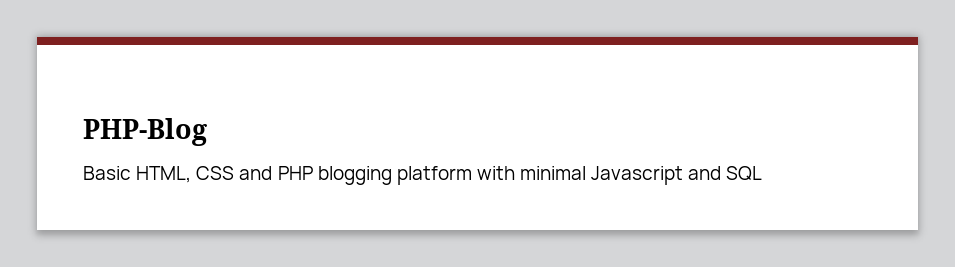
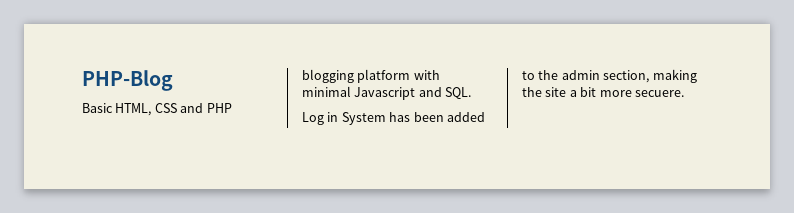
- Basic HTML, CSS and PHP blogging platform with minimal Javascript and SQL
+ Basic HTML, CSS and PHP blogging platform with minimal Javascript and SQL.
+ Log in System has been added to the admin section, making the site a bit more secuere.

